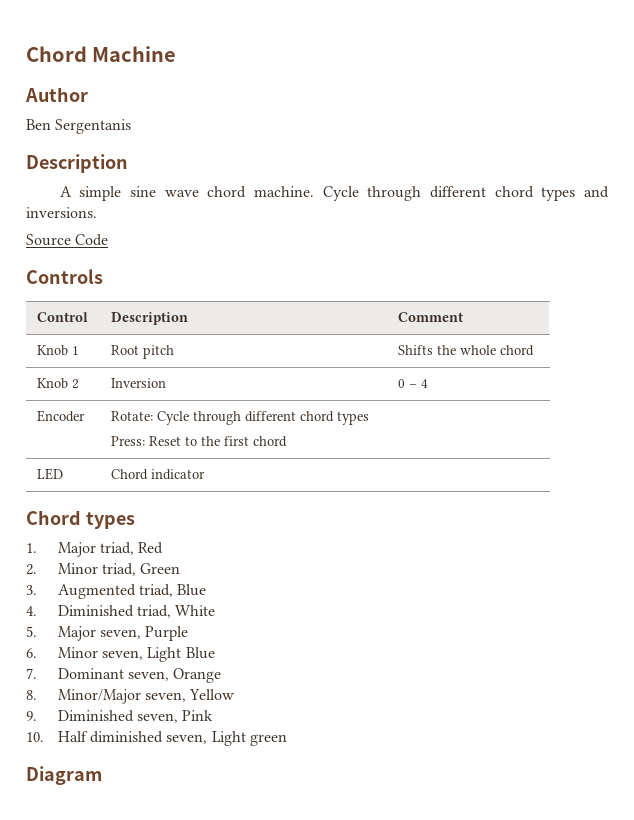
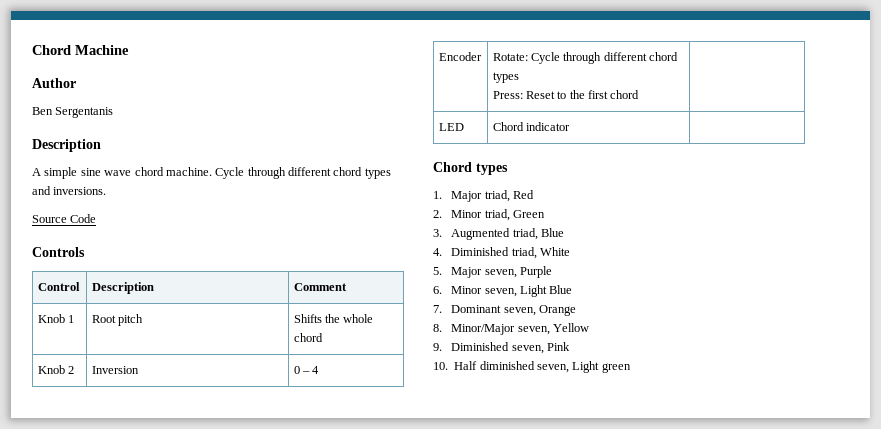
- Diagram

